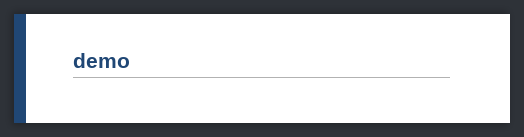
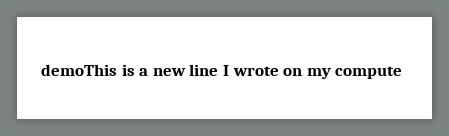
- demo
+ demoThis is a new line I wrote on my compute

